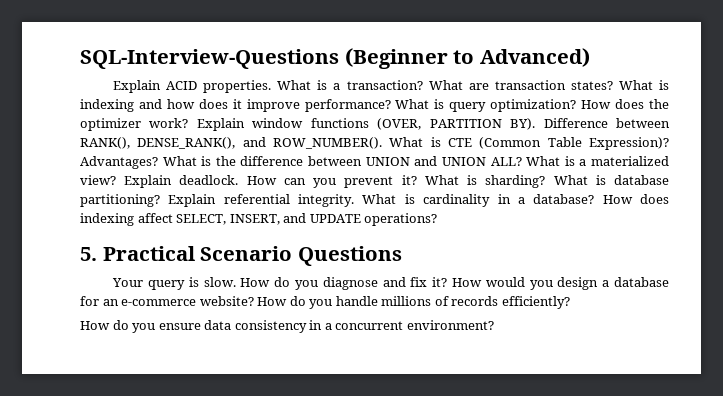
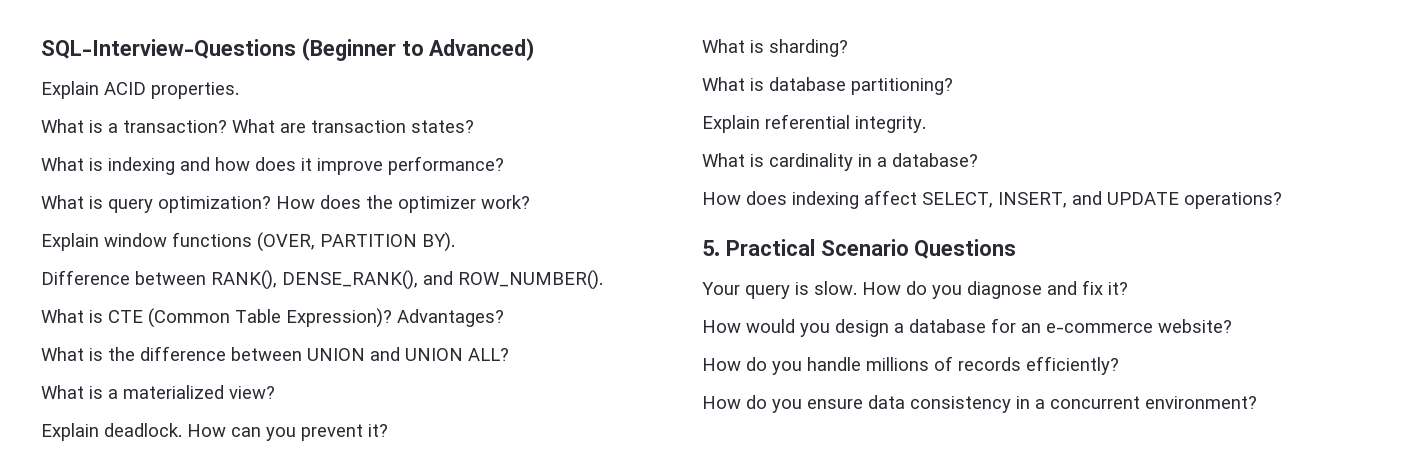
- Explain ACID properties. What is a transaction?
+ Explain ACID properties.
+ What is a transaction?
- What are transaction states? What is indexing and how does it improve performance? What is query optimization?
+ What are transaction states?
+ What is indexing and how does it improve performance?
+ What is query optimization?
- How does the optimizer work? Explain window functions (OVER, PARTITION BY). Difference between RANK(), DENSE_RANK(), and ROW_NUMBER(). What is CTE (Common Table Expression)?
+ How does the optimizer work?
+ Explain window functions (OVER, PARTITION BY).
+ Difference between RANK(), DENSE_RANK(), and ROW_NUMBER().
+ What is CTE (Common Table Expression)?
- Advantages? What is the difference between UNION and UNION ALL? What is a materialized view? Explain deadlock.
+ Advantages?
+ What is the difference between UNION and UNION ALL?
+ What is a materialized view?
+ Explain deadlock.
- How can you prevent it? What is sharding? What is database partitioning? Explain referential integrity. What is cardinality in a database? How does indexing affect SELECT, INSERT, and UPDATE operations?
+ How can you prevent it?
+ What is sharding?
+ What is database partitioning?
+ Explain referential integrity.
+ What is cardinality in a database?
+ How does indexing affect SELECT, INSERT, and UPDATE operations?
- How do you diagnose and fix it? How would you design a database for an e-commerce website? How do you handle millions of records efficiently?
+ How do you diagnose and fix it?
+ How would you design a database for an e-commerce website?
+ How do you handle millions of records efficiently?

